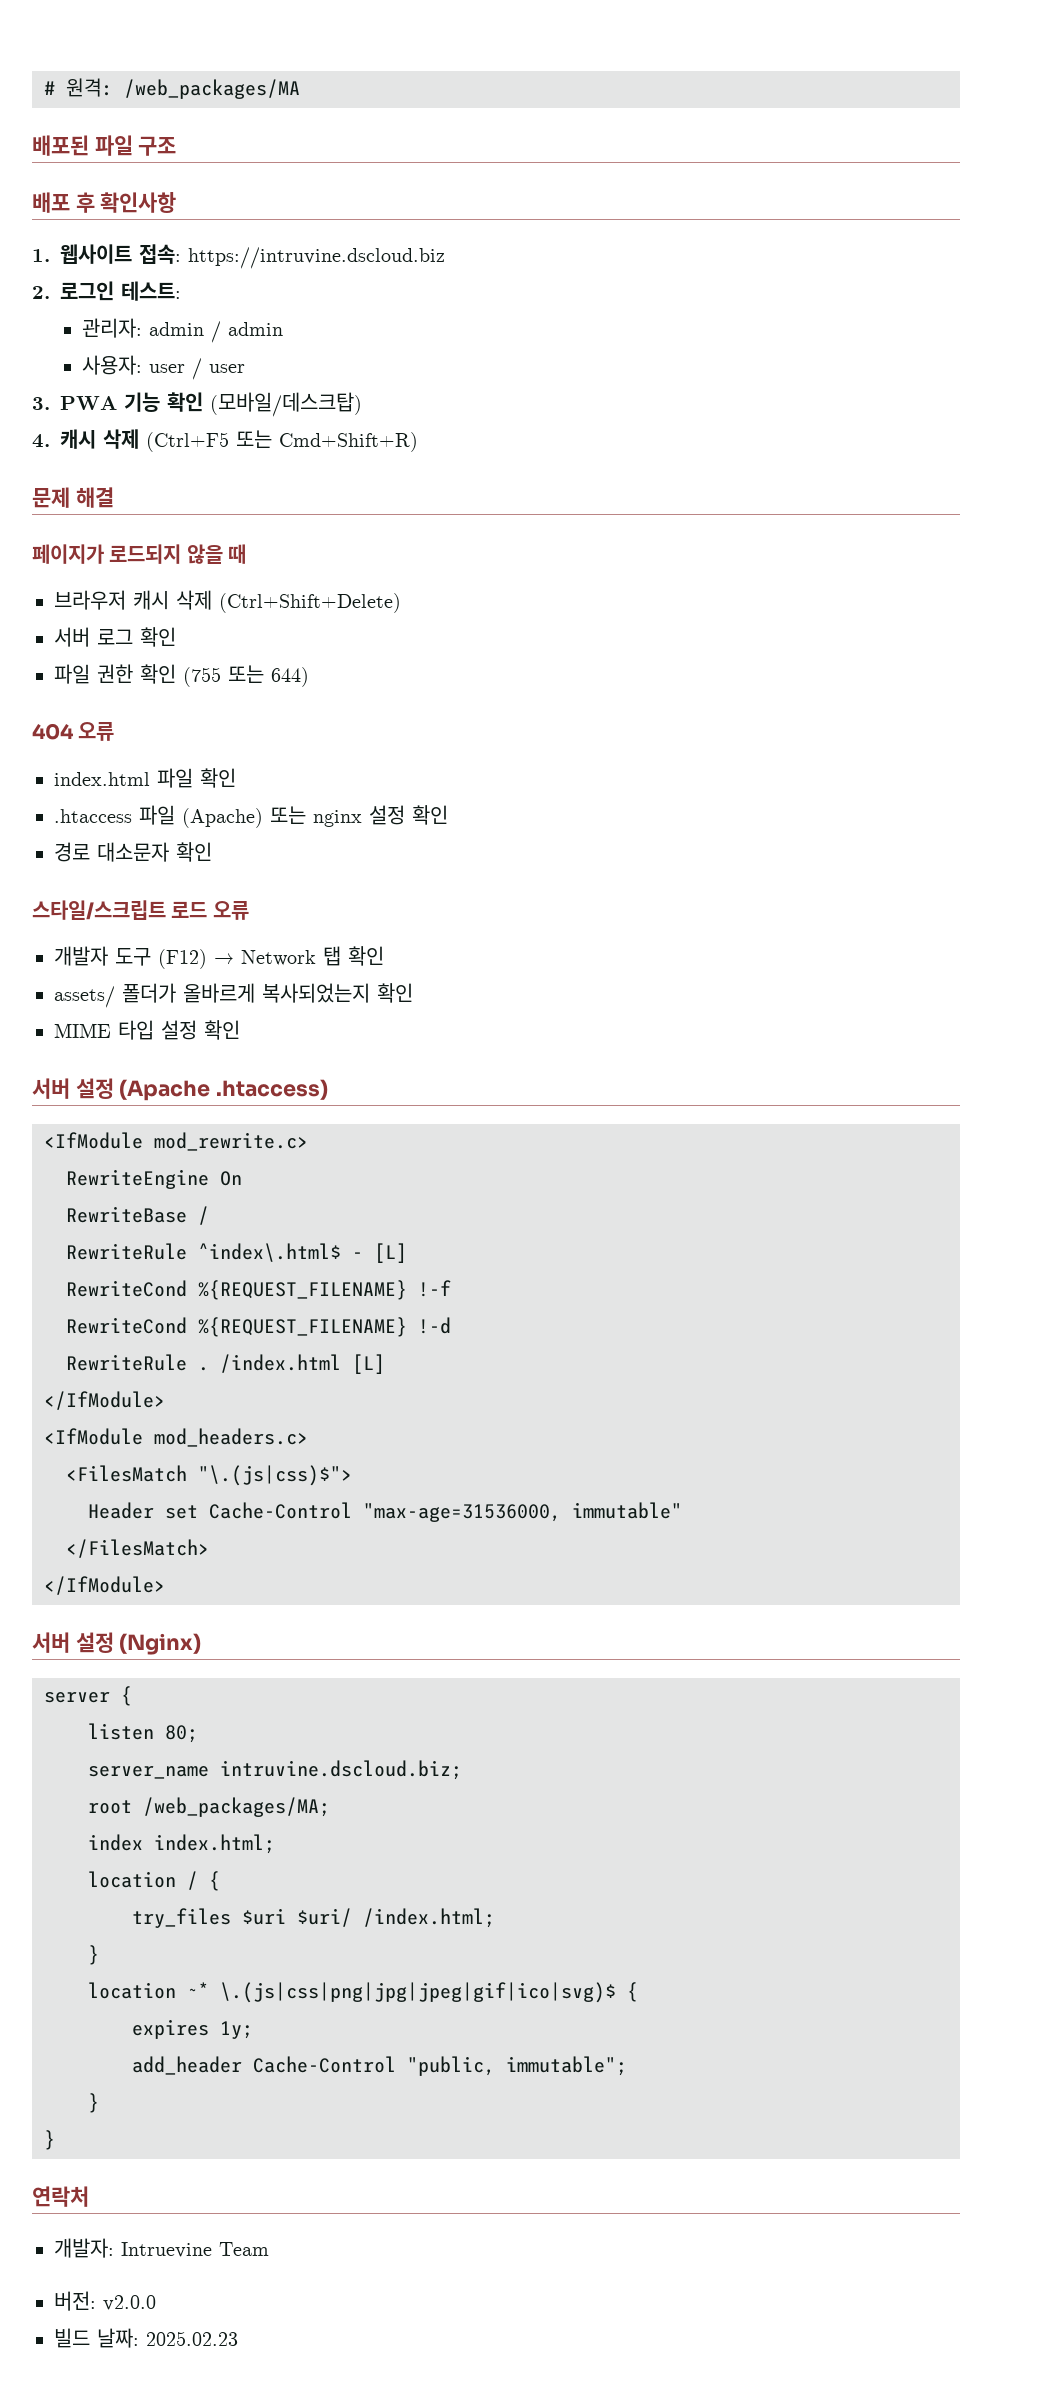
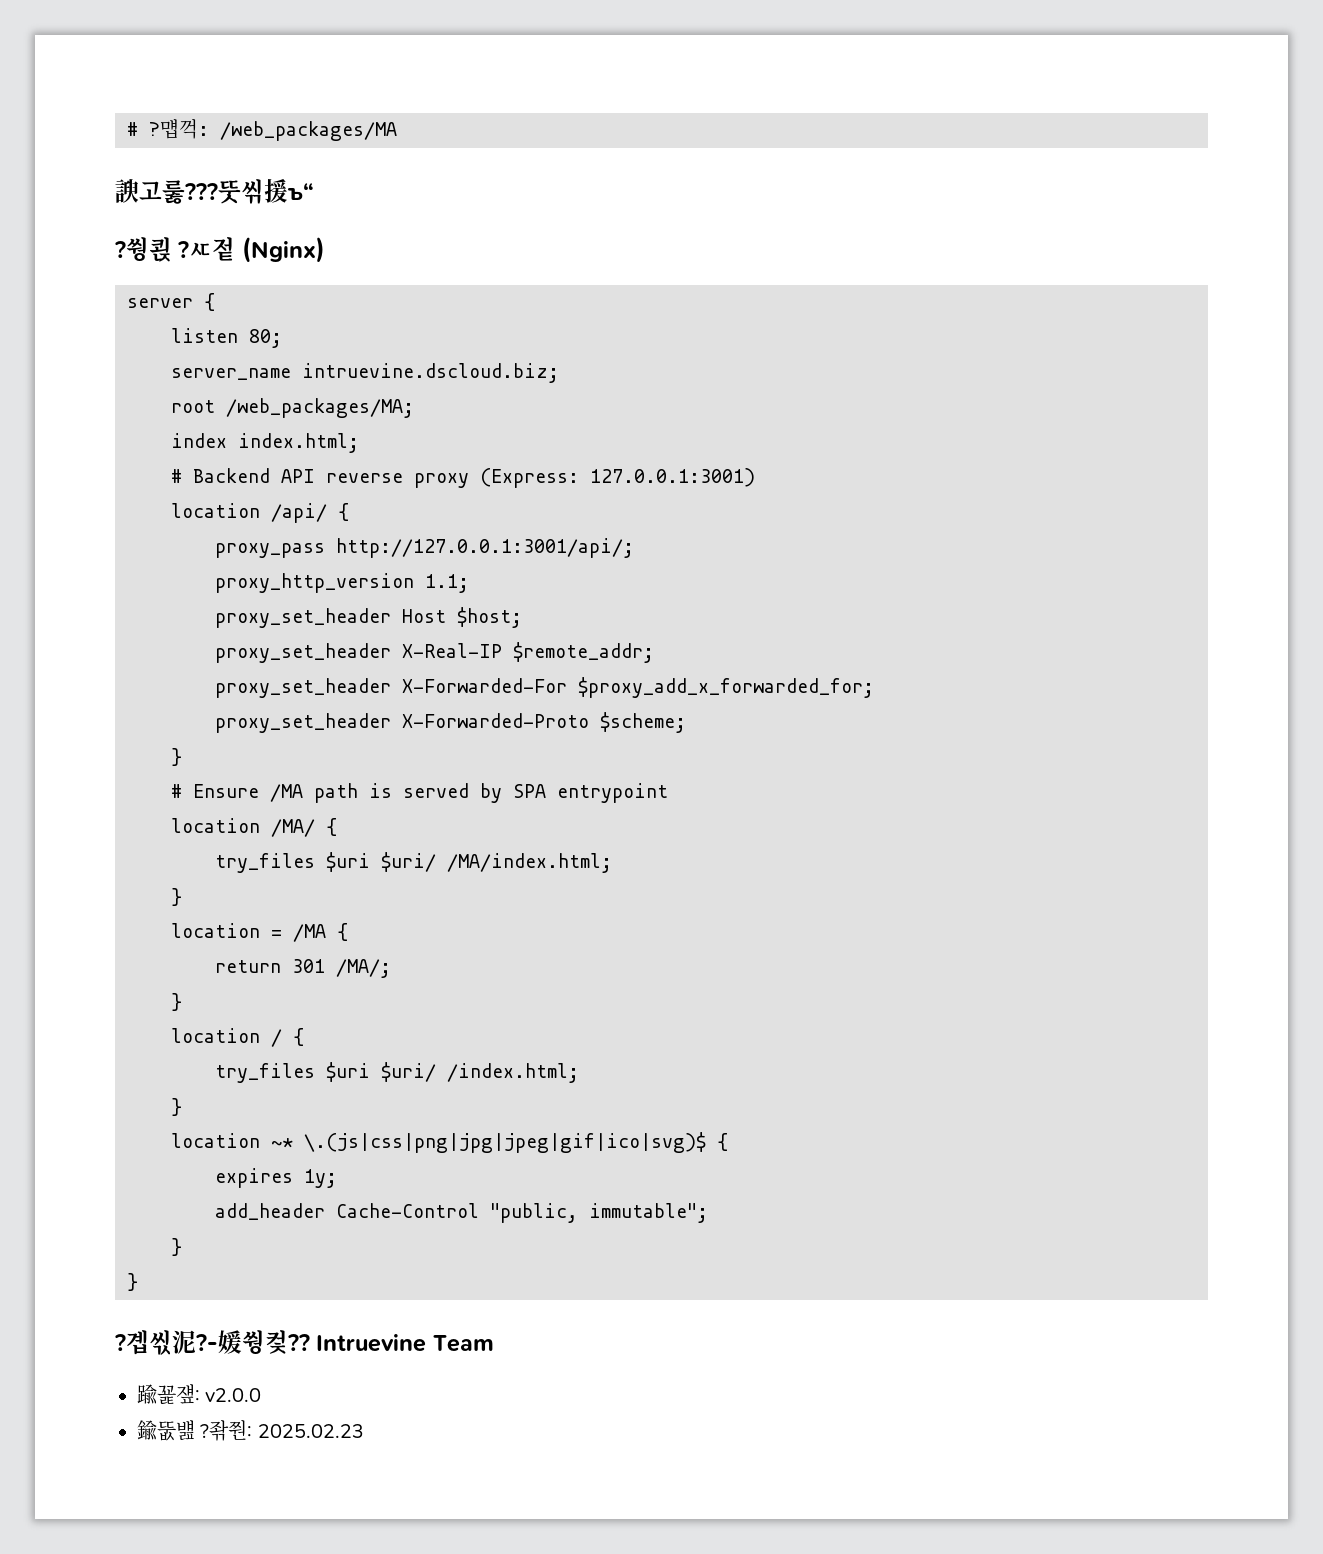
- # 원격: /web_packages/MA
+ # ?먭꺽: /web_packages/MA
- 배포된 파일 구조
- 배포 후 확인사항
- 1. 웹사이트 접속: https://intruvine.dscloud.biz
- 2. 로그인 테스트:
- 관리자: admin / admin
- 사용자: user / user
- 3. PWA 기능 확인 (모바일/데스크탑)
- 4. 캐시 삭제 (Ctrl+F5 또는 Cmd+Shift+R)
- 문제 해결
- 페이지가 로드되지 않을 때
- 브라우저 캐시 삭제 (Ctrl+Shift+Delete)
- 서버 로그 확인
- 파일 권한 확인 (755 또는 644)
- 404 오류
- index.html 파일 확인
- .htaccess 파일 (Apache) 또는 nginx 설정 확인
- 경로 대소문자 확인
- 스타일/스크립트 로드 오류
- 개발자 도구 (F12) → Network 탭 확인
- assets/ 폴더가 올바르게 복사되었는지 확인
- MIME 타입 설정 확인
- 서버 설정 (Apache .htaccess)
- <IfModule mod_rewrite.c>
- RewriteEngine On
- RewriteBase /
- RewriteRule ^index\.html$ - [L]
- RewriteCond %{REQUEST_FILENAME} !-f
- RewriteCond %{REQUEST_FILENAME} !-d
- RewriteRule . /index.html [L]
- </IfModule>
- <IfModule mod_headers.c>
- <FilesMatch "\.(js|css)$">
- Header set Cache-Control "max-age=31536000, immutable"
- </FilesMatch>
- </IfModule>
- 서버 설정 (Nginx)
+ 諛고룷???뚯씪援ъ“
+ ?쒕쾭 ?ㅼ젙 (Nginx)
- server_name intruvine.dscloud.biz;
+ server_name intruevine.dscloud.biz;
+ # Backend API reverse proxy (Express: 127.0.0.1:3001)
+ location /api/ {
+ proxy_pass http://127.0.0.1:3001/api/;
+ proxy_http_version 1.1;
+ proxy_set_header Host $host;
+ proxy_set_header X-Real-IP $remote_addr;
+ proxy_set_header X-Forwarded-For $proxy_add_x_forwarded_for;
+ proxy_set_header X-Forwarded-Proto $scheme;
+ }
+ # Ensure /MA path is served by SPA entrypoint
+ location /MA/ {
+ try_files $uri $uri/ /MA/index.html;
+ }
+ location = /MA {
+ return 301 /MA/;
+ }
- 연락처
- 개발자: Intruevine Team
+ ?곕씫泥?-媛쒕컻?? Intruevine Team
- 버전: v2.0.0
+ 踰꾩쟾: v2.0.0
- 빌드 날짜: 2025.02.23
+ 鍮뚮뱶 ?좎쭨: 2025.02.23

